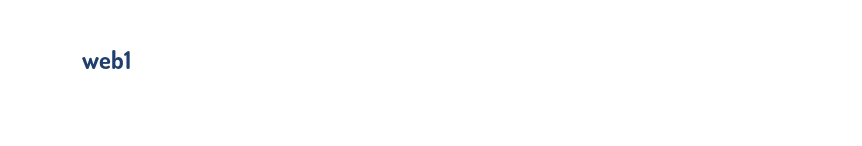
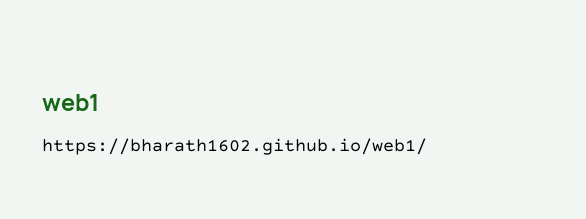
+ https://bharath1602.github.io/web1/

